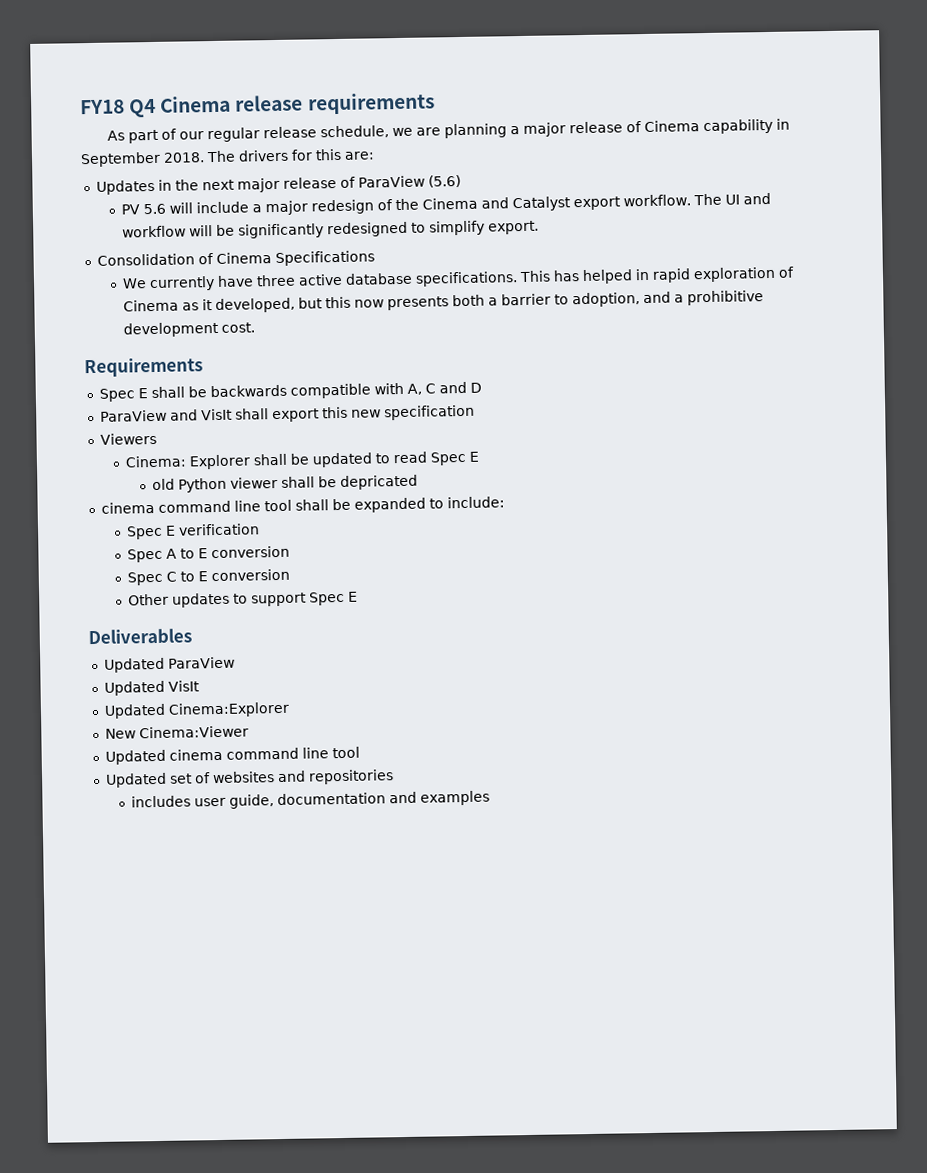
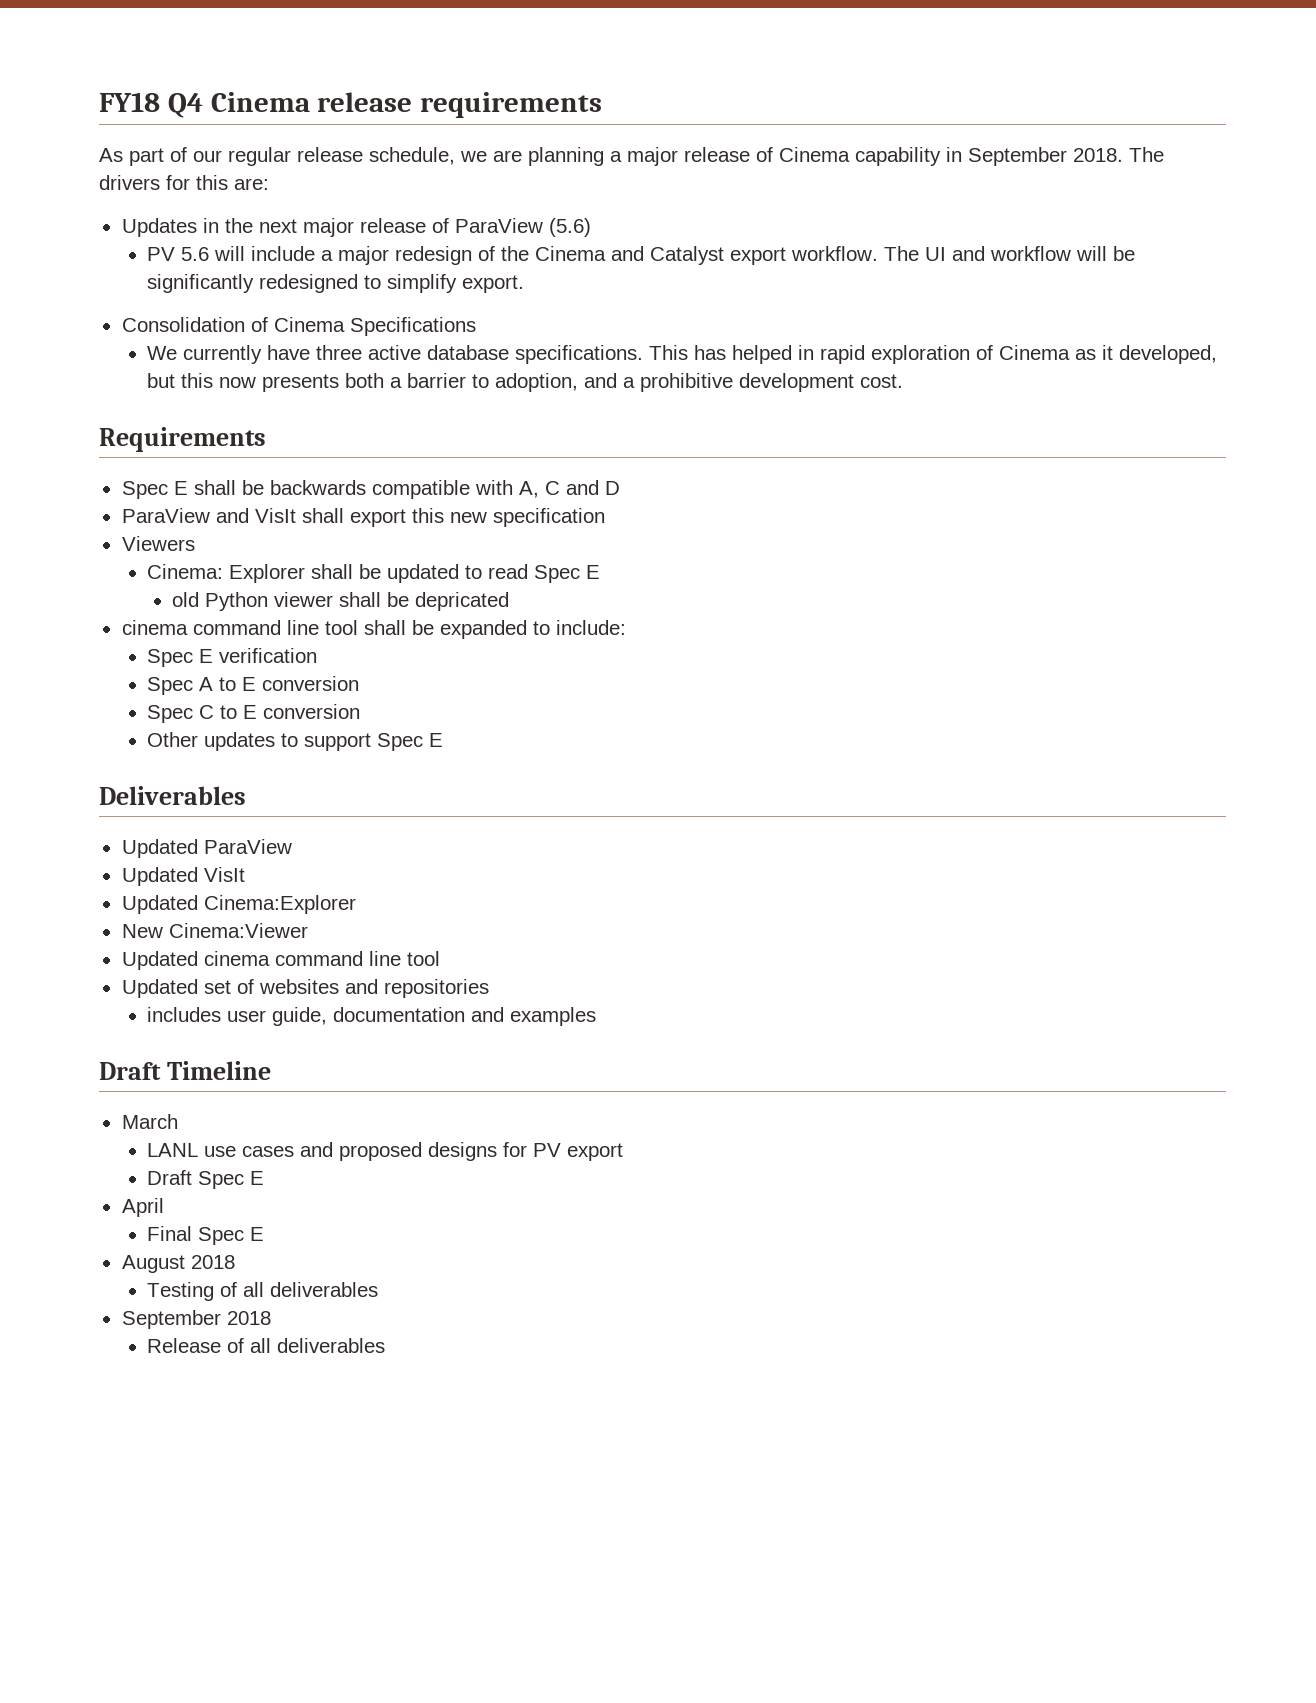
+ Draft Timeline
+ March
+ LANL use cases and proposed designs for PV export
+ Draft Spec E
+ April
+ Final Spec E
+ August 2018
+ Testing of all deliverables
+ September 2018
+ Release of all deliverables

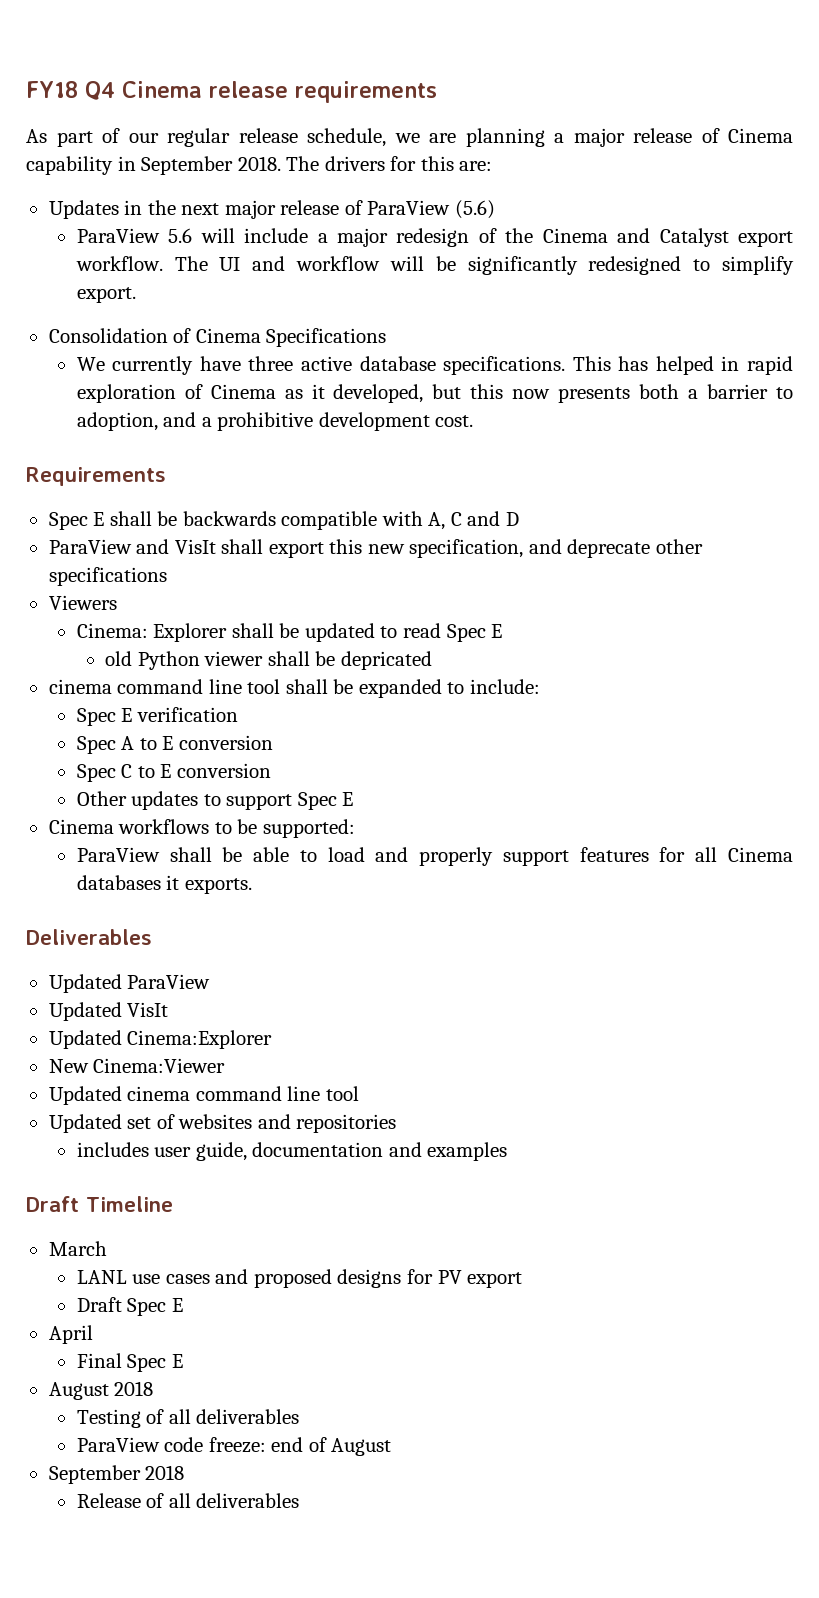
- PV 5.6 will include a major redesign of the Cinema and Catalyst export workflow.
+ ParaView 5.6 will include a major redesign of the Cinema and Catalyst export workflow.
- ParaView and VisIt shall export this new specification
+ ParaView and VisIt shall export this new specification, and deprecate other specifications
+ Cinema workflows to be supported:
+ ParaView shall be able to load and properly support features for all Cinema databases it exports.
+ ParaView code freeze: end of August

